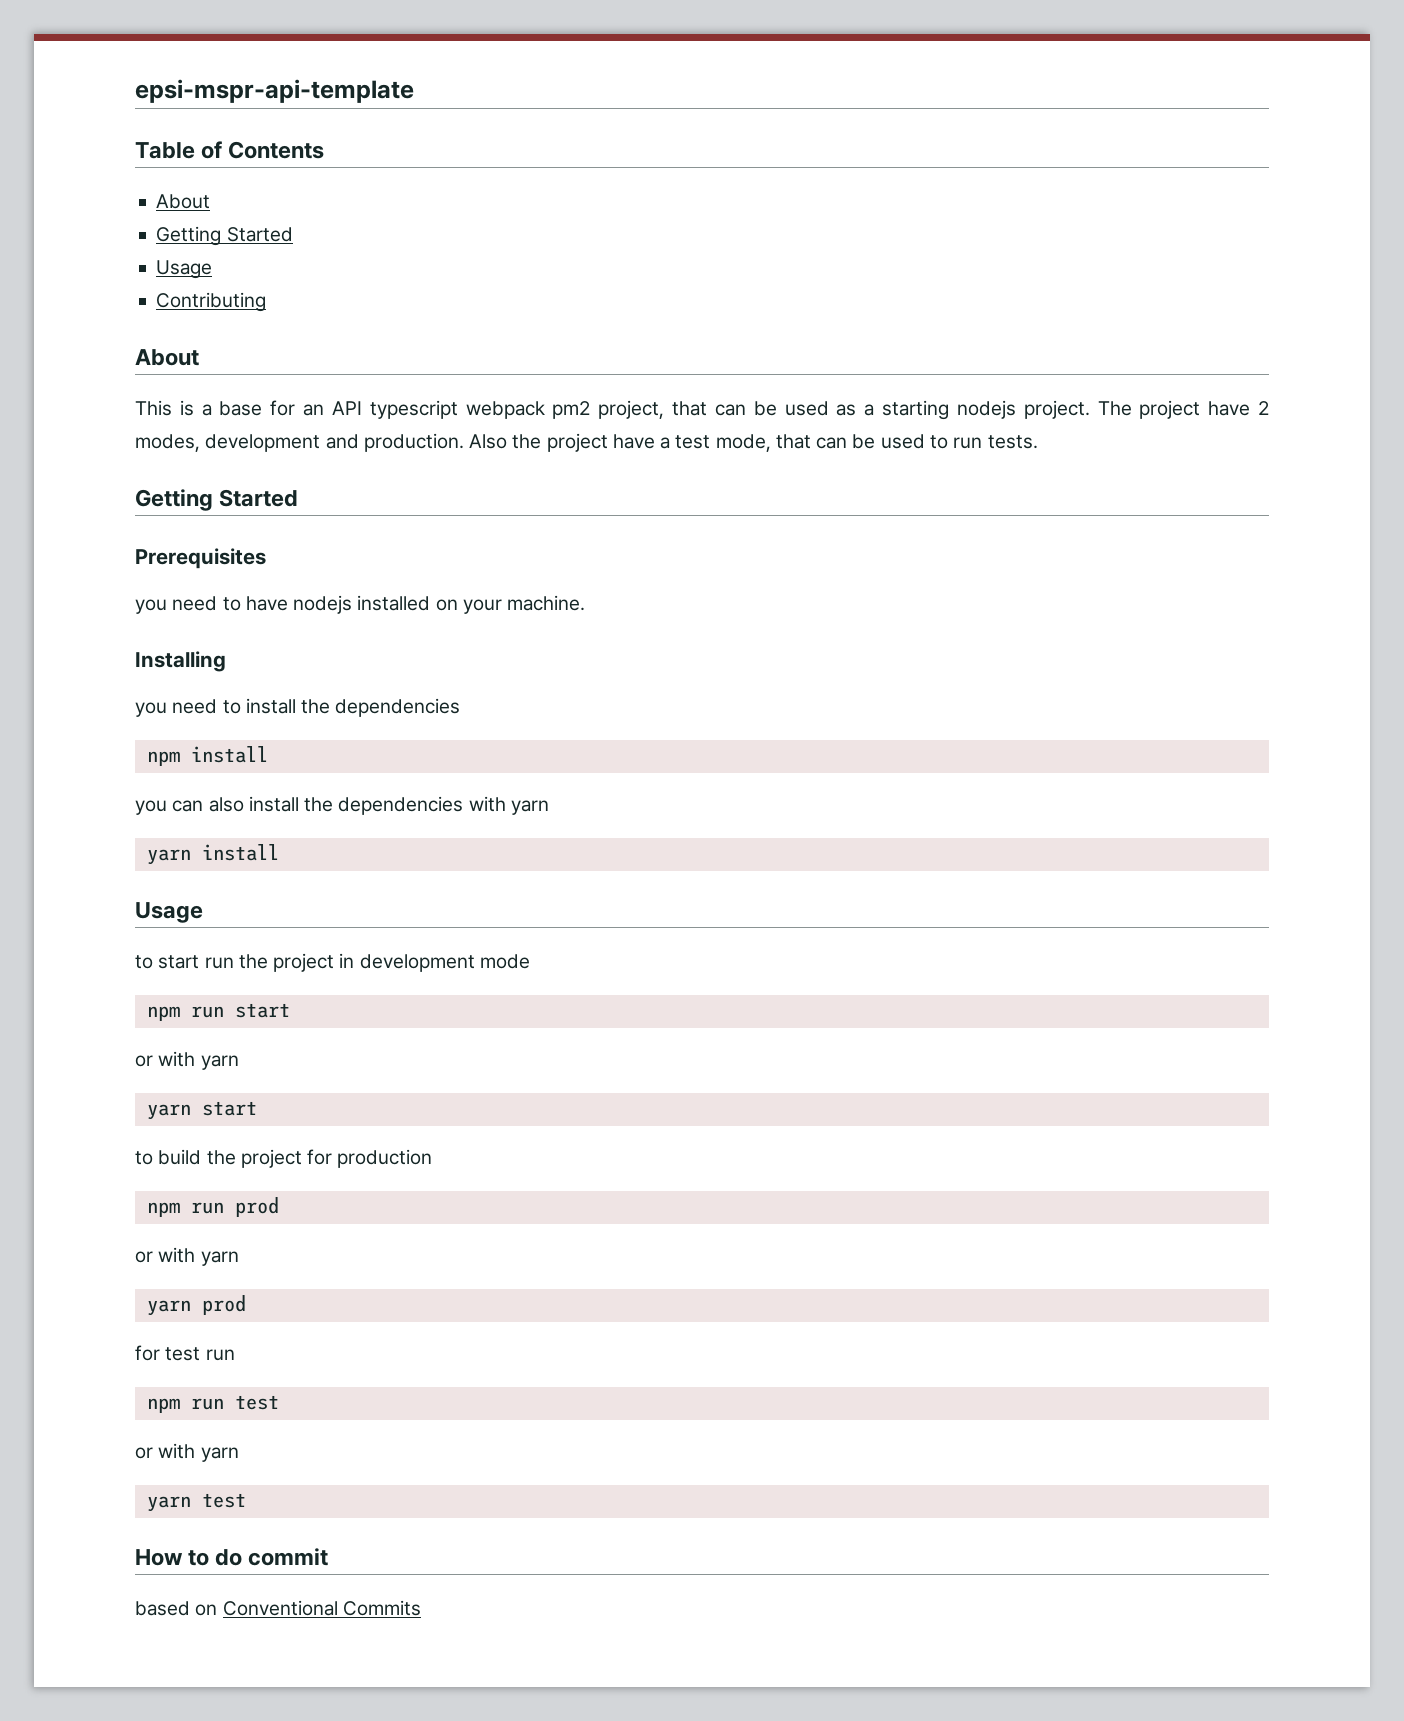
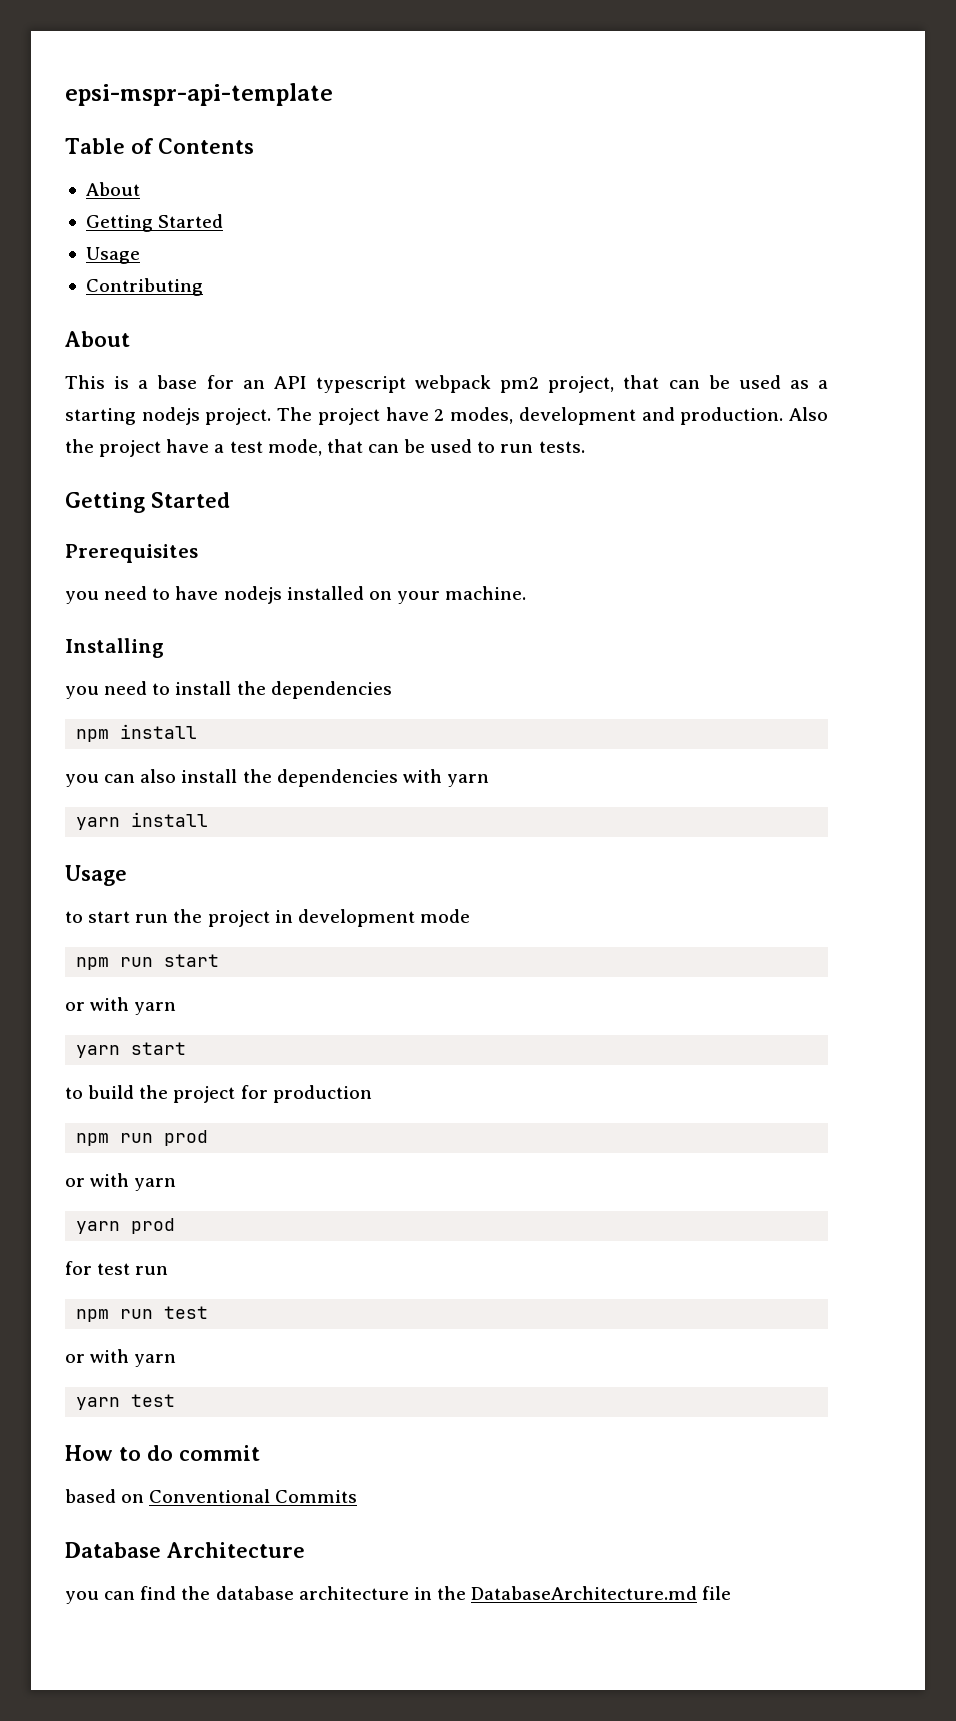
+ Database Architecture
+ you can find the database architecture in the DatabaseArchitecture.md file

